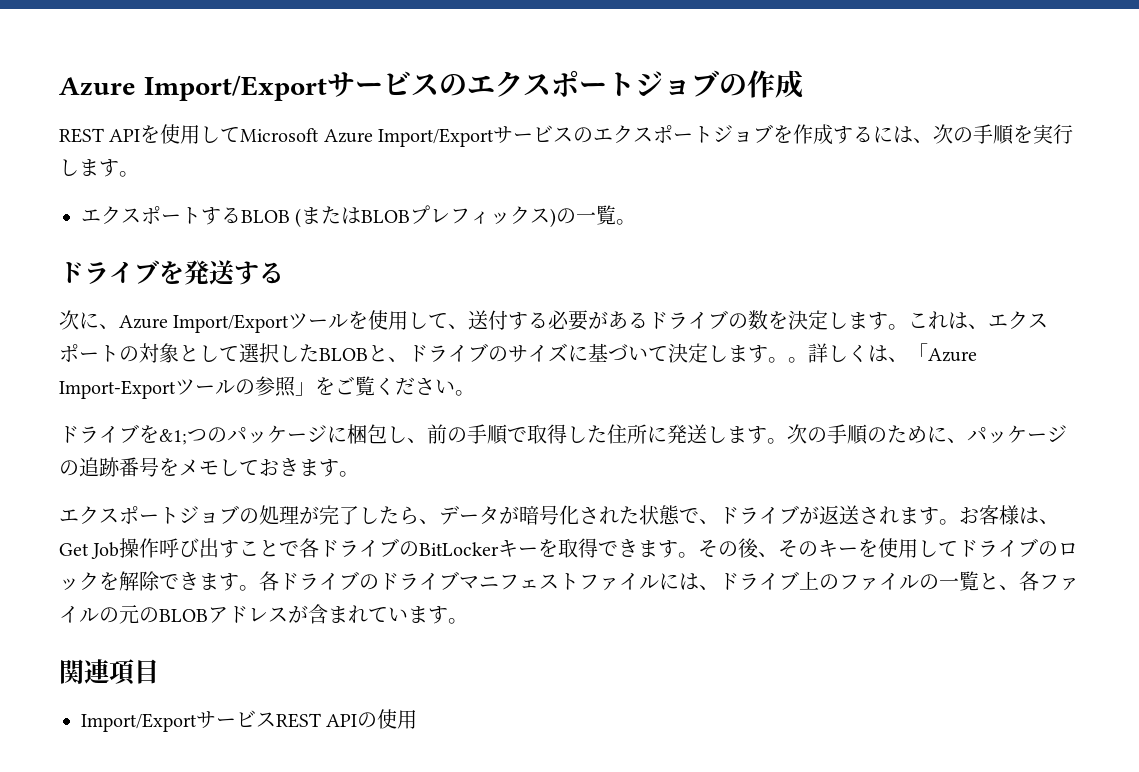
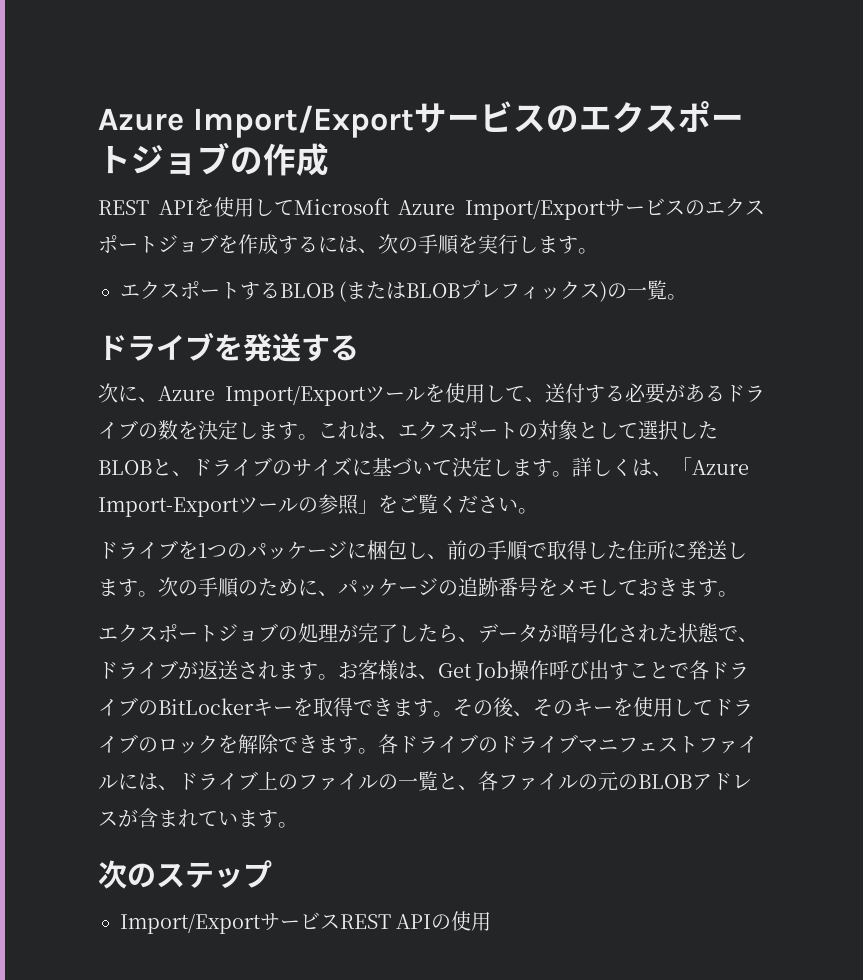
- これは、エクスポートの対象として選択したBLOBと、ドライブのサイズに基づいて決定します。。
+ これは、エクスポートの対象として選択したBLOBと、ドライブのサイズに基づいて決定します。
- ドライブを&1;つのパッケージに梱包し、前の手順で取得した住所に発送します。
+ ドライブを1つのパッケージに梱包し、前の手順で取得した住所に発送します。
- 関連項目
+ 次のステップ

